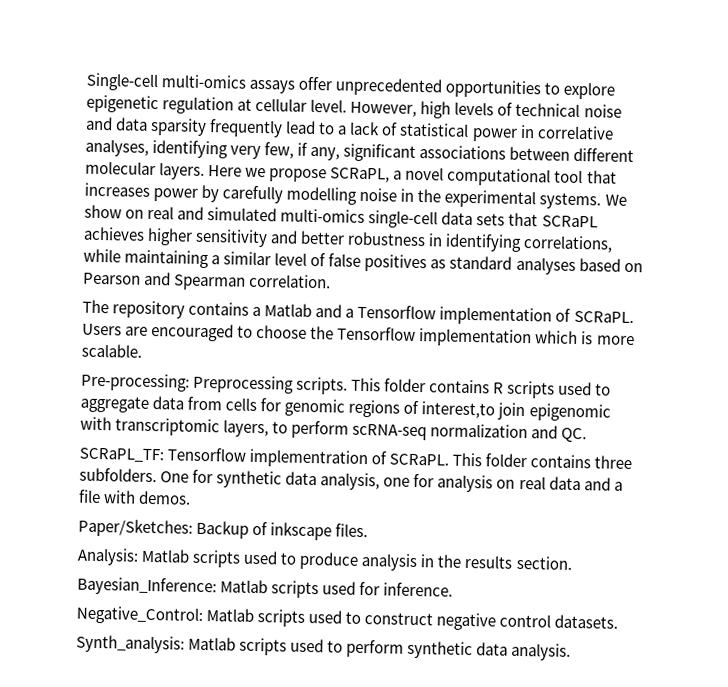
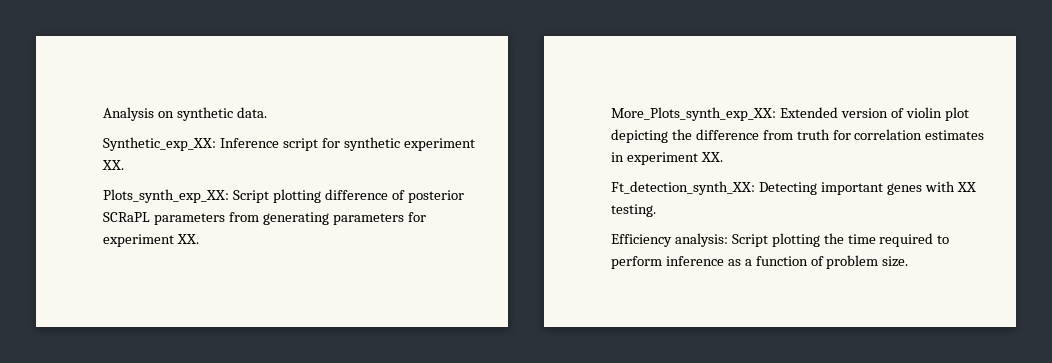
- Single-cell multi-omics assays offer unprecedented opportunities to explore epigenetic regulation at cellular level. However, high levels of technical noise and data sparsity frequently lead to a lack of statistical power in correlative analyses, identifying very few, if any, significant associations between different molecular layers. Here we propose SCRaPL, a novel computational tool that increases power by carefully modelling noise in the experimental systems. We show on real and simulated multi-omics single-cell data sets that SCRaPL achieves higher sensitivity and better robustness in identifying correlations, while maintaining a similar level of false positives as standard analyses based on Pearson and Spearman correlation.
- The repository contains a Matlab and a Tensorflow implementation of SCRaPL. Users are encouraged to choose the Tensorflow implementation which is more scalable.
- Pre-processing: Preprocessing scripts. This folder contains R scripts used to aggregate data from cells for genomic regions of interest,to join epigenomic with transcriptomic layers, to perform scRNA-seq normalization and QC.
- SCRaPL_TF: Tensorflow implementration of SCRaPL. This folder contains three subfolders. One for synthetic data analysis, one for analysis on real data and a file with demos.
- Paper/Sketches: Backup of inkscape files.
- Analysis: Matlab scripts used to produce analysis in the results section.
- Bayesian_Inference: Matlab scripts used for inference.
- Negative_Control: Matlab scripts used to construct negative control datasets.
- Synth_analysis: Matlab scripts used to perform synthetic data analysis.
+ Analysis on synthetic data.
+ Synthetic_exp_XX: Inference script for synthetic experiment XX.
+ Plots_synth_exp_XX: Script plotting difference of posterior SCRaPL parameters from generating parameters for experiment XX.
+ More_Plots_synth_exp_XX: Extended version of violin plot depicting the difference from truth for correlation estimates in experiment XX.
+ Ft_detection_synth_XX: Detecting important genes with XX testing.
+ Efficiency analysis: Script plotting the time required to perform inference as a function of problem size.

